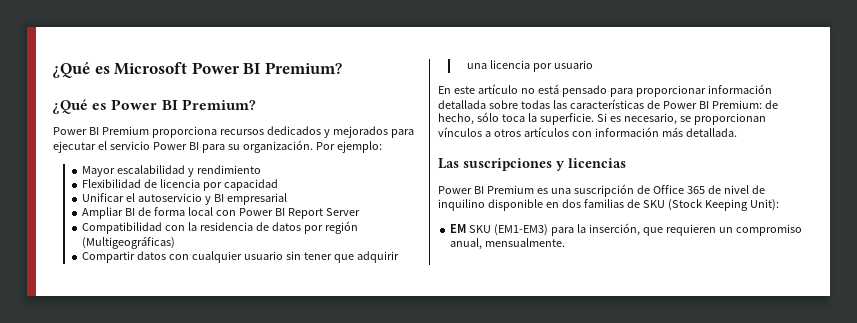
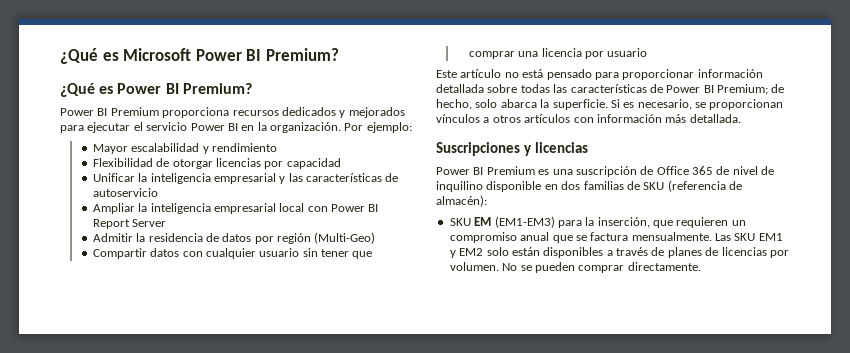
- Power BI Premium proporciona recursos dedicados y mejorados para ejecutar el servicio Power BI para su organización.
+ Power BI Premium proporciona recursos dedicados y mejorados para ejecutar el servicio Power BI en la organización.
- Flexibilidad de licencia por capacidad
+ Flexibilidad de otorgar licencias por capacidad
- Unificar el autoservicio y BI empresarial
- Ampliar BI de forma local con Power BI Report Server
+ Unificar la inteligencia empresarial y las características de autoservicio
+ Ampliar la inteligencia empresarial local con Power BI Report Server
- Compatibilidad con la residencia de datos por región (Multigeográficas)
+ Admitir la residencia de datos por región (Multi-Geo)
- Compartir datos con cualquier usuario sin tener que adquirir una licencia por usuario
+ Compartir datos con cualquier usuario sin tener que comprar una licencia por usuario
- En este artículo no está pensado para proporcionar información detallada sobre todas las características de Power BI Premium: de hecho, sólo toca la superficie.
+ Este artículo no está pensado para proporcionar información detallada sobre todas las características de Power BI Premium; de hecho, solo abarca la superficie.
- Las suscripciones y licencias
+ Suscripciones y licencias
- Power BI Premium es una suscripción de Office 365 de nivel de inquilino disponible en dos familias de SKU (Stock Keeping Unit):
- EM SKU (EM1-EM3) para la inserción, que requieren un compromiso anual, mensualmente.
+ Power BI Premium es una suscripción de Office 365 de nivel de inquilino disponible en dos familias de SKU (referencia de almacén):
+ SKU EM (EM1-EM3) para la inserción, que requieren un compromiso anual que se factura mensualmente. Las SKU EM1 y EM2 solo están disponibles a través de planes de licencias por volumen. No se pueden comprar directamente.

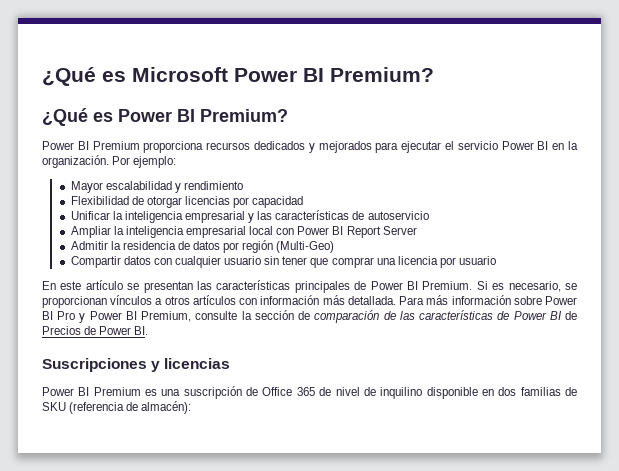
- Este artículo no está pensado para proporcionar información detallada sobre todas las características de Power BI Premium; de hecho, solo abarca la superficie.
+ En este artículo se presentan las características principales de Power BI Premium.
+ Para más información sobre Power BI Pro y Power BI Premium, consulte la sección de comparación de las características de Power BI de Precios de Power BI.
- SKU EM (EM1-EM3) para la inserción, que requieren un compromiso anual que se factura mensualmente. Las SKU EM1 y EM2 solo están disponibles a través de planes de licencias por volumen. No se pueden comprar directamente.

